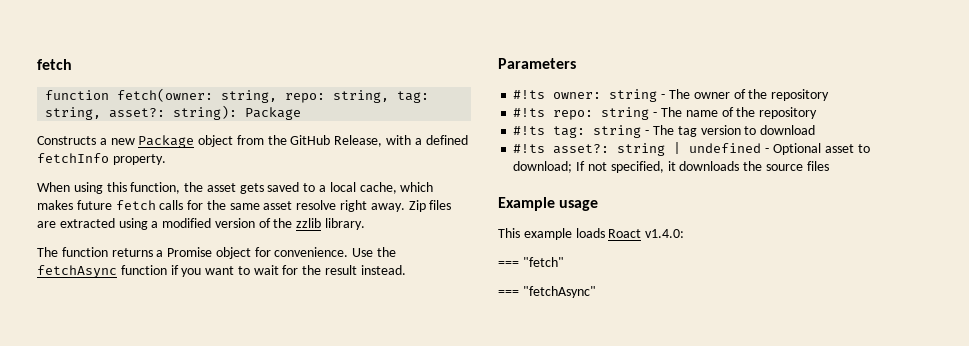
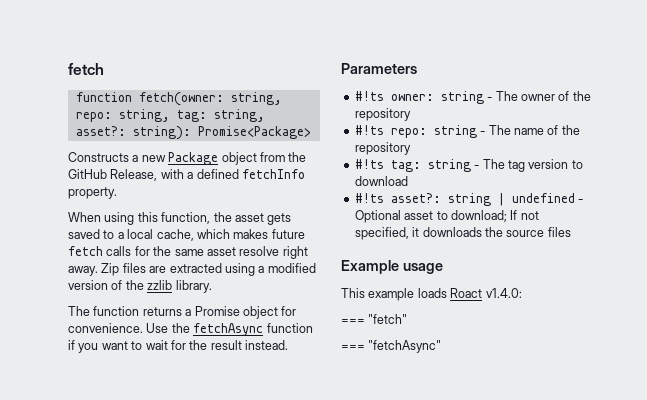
- function fetch(owner: string, repo: string, tag: string, asset?: string): Package
+ function fetch(owner: string, repo: string, tag: string, asset?: string): Promise<Package>

